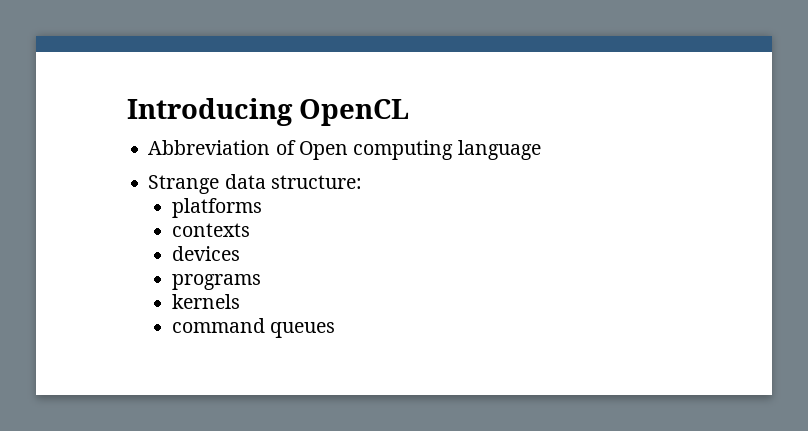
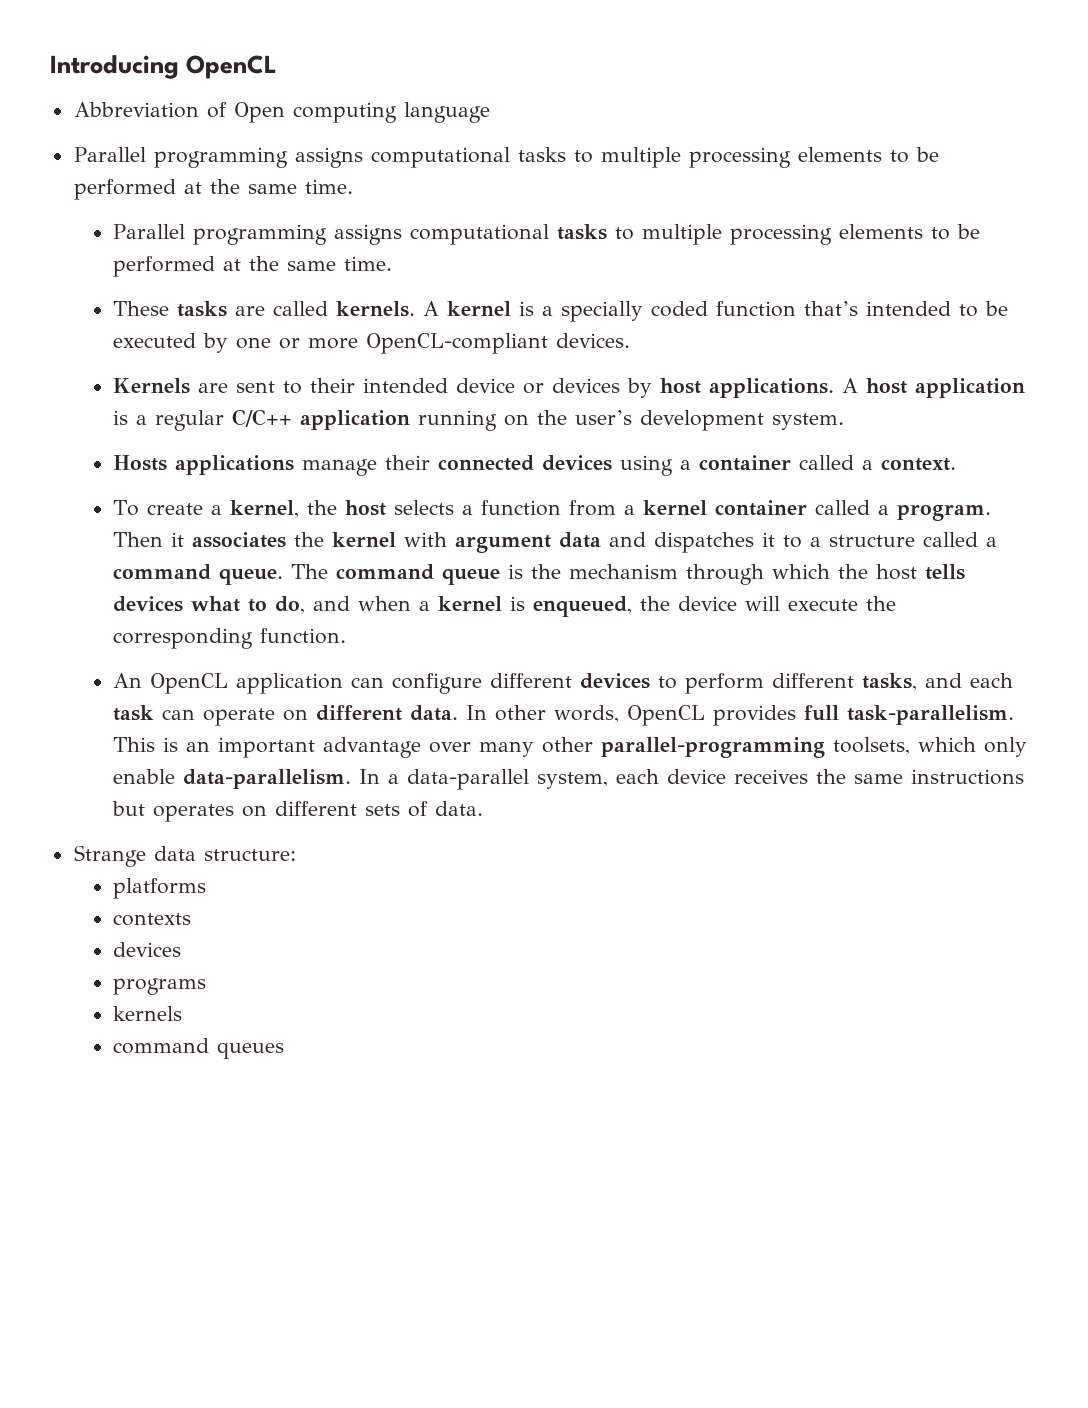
  Abbreviation of Open computing language
+ Parallel programming assigns computational tasks to multiple processing elements to be performed at the same time.
+ Parallel programming assigns computational tasks to multiple processing elements to be performed at the same time.
+ These tasks are called kernels. A kernel is a specially coded function that’s intended to be executed by one or more OpenCL-compliant devices.
+ Kernels are sent to their intended device or devices by host applications. A host application is a regular C/C++ application running on the user’s development system.
+ Hosts applications manage their connected devices using a container called a context.
+ To create a kernel, the host selects a function from a kernel container called a program. Then it associates the kernel with argument data and dispatches it to a structure called a command queue. The command queue is the mechanism through which the host tells devices what to do, and when a kernel is enqueued, the device will execute the corresponding function.
+ An OpenCL application can configure different devices to perform different tasks, and each task can operate on different data. In other words, OpenCL provides full task-parallelism. This is an important advantage over many other parallel-programming toolsets, which only enable data-parallelism. In a data-parallel system, each device receives the same instructions but operates on different sets of data.

